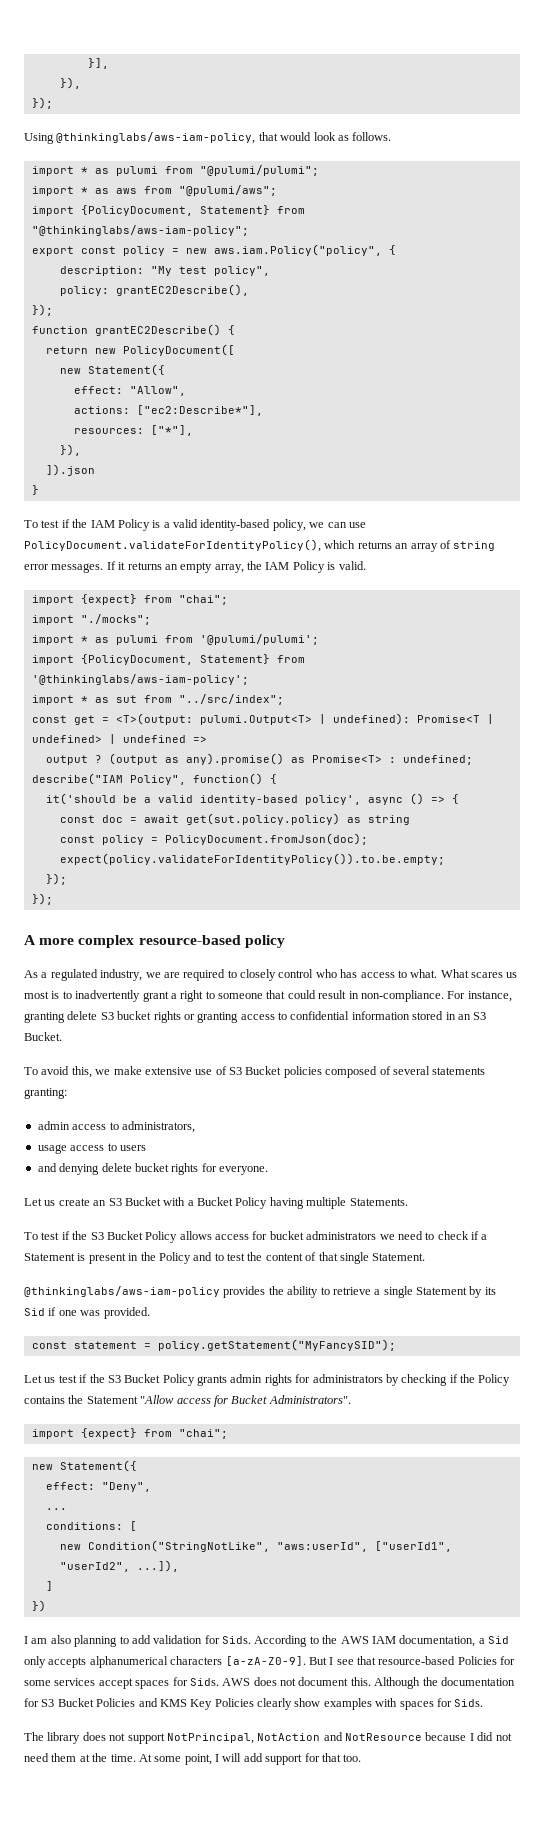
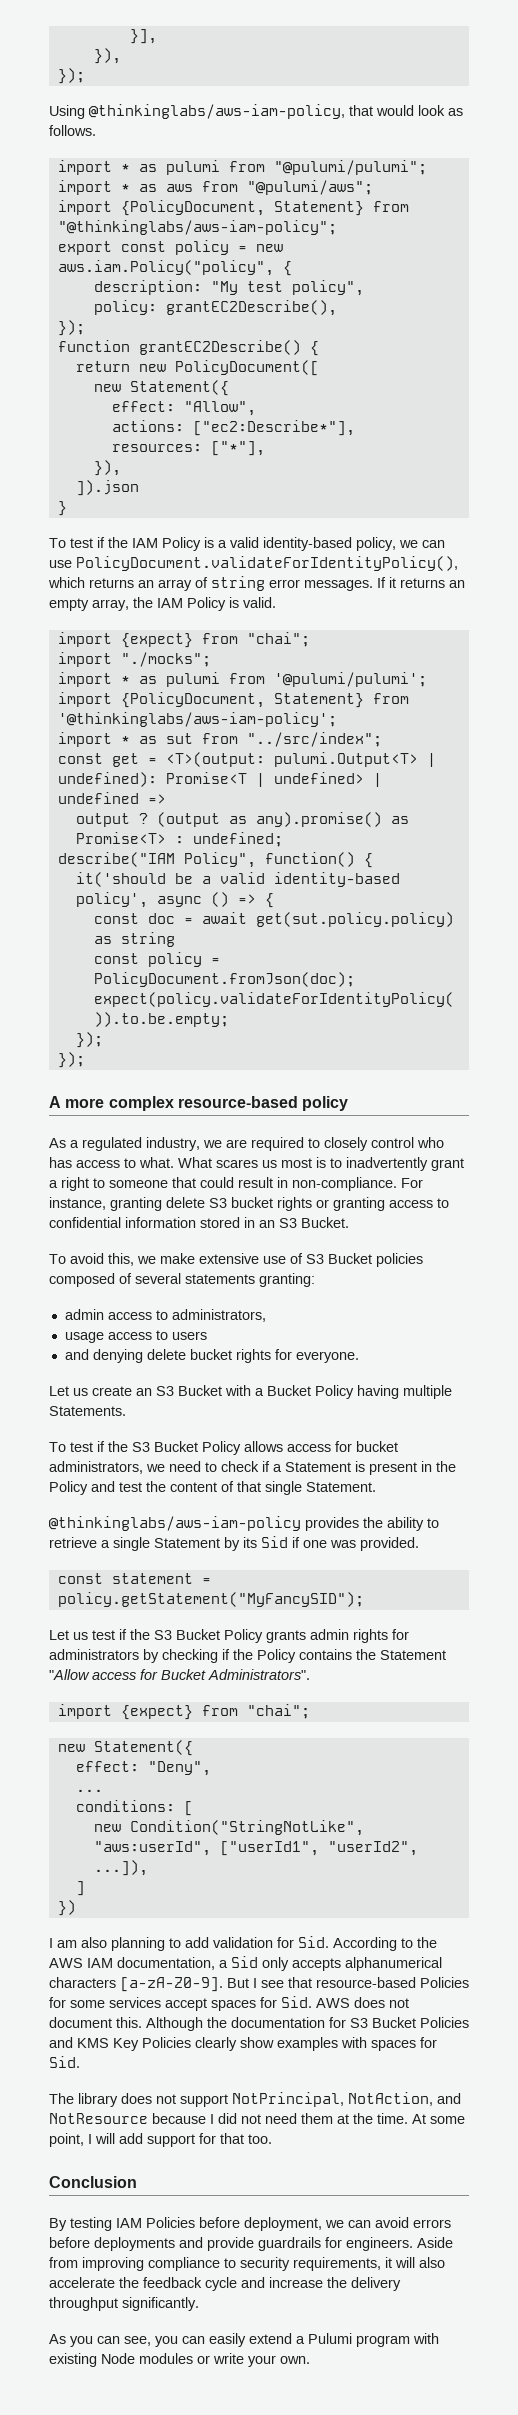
- To test if the S3 Bucket Policy allows access for bucket administrators we need to check if a Statement is present in the Policy and to test the content of that single Statement.
+ To test if the S3 Bucket Policy allows access for bucket administrators, we need to check if a Statement is present in the Policy and test the content of that single Statement.
- I am also planning to add validation for Sids. According to the AWS IAM documentation, a Sid only accepts alphanumerical characters [a-zA-Z0-9].
+ I am also planning to add validation for Sid. According to the AWS IAM documentation, a Sid only accepts alphanumerical characters [a-zA-Z0-9].
- But I see that resource-based Policies for some services accept spaces for Sids. AWS does not document this.
+ But I see that resource-based Policies for some services accept spaces for Sid. AWS does not document this.
- Although the documentation for S3 Bucket Policies and KMS Key Policies clearly show examples with spaces for Sids.
+ Although the documentation for S3 Bucket Policies and KMS Key Policies clearly show examples with spaces for Sid.
- The library does not support NotPrincipal, NotAction and NotResource because I did not need them at the time.
+ The library does not support NotPrincipal, NotAction, and NotResource because I did not need them at the time.
+ Conclusion
+ By testing IAM Policies before deployment, we can avoid errors before deployments and provide guardrails for engineers. Aside from improving compliance to security requirements, it will also accelerate the feedback cycle and increase the delivery throughput significantly.
+ As you can see, you can easily extend a Pulumi program with existing Node modules or write your own.

